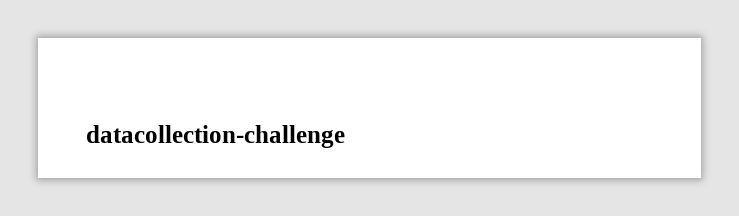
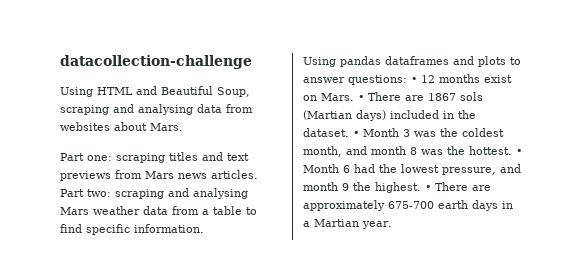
+ Using HTML and Beautiful Soup, scraping and analysing data from websites about Mars.
+ Part one: scraping titles and text previews from Mars news articles. Part two: scraping and analysing Mars weather data from a table to find specific information.
+ Using pandas dataframes and plots to answer questions: • 12 months exist on Mars. • There are 1867 sols (Martian days) included in the dataset. • Month 3 was the coldest month, and month 8 was the hottest. • Month 6 had the lowest pressure, and month 9 the highest. • There are approximately 675-700 earth days in a Martian year.

